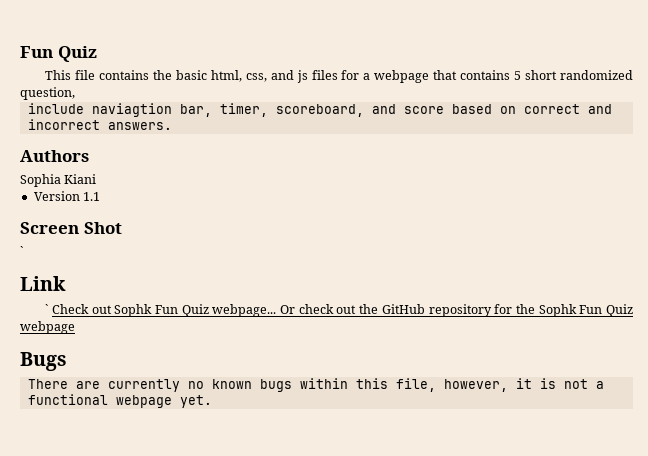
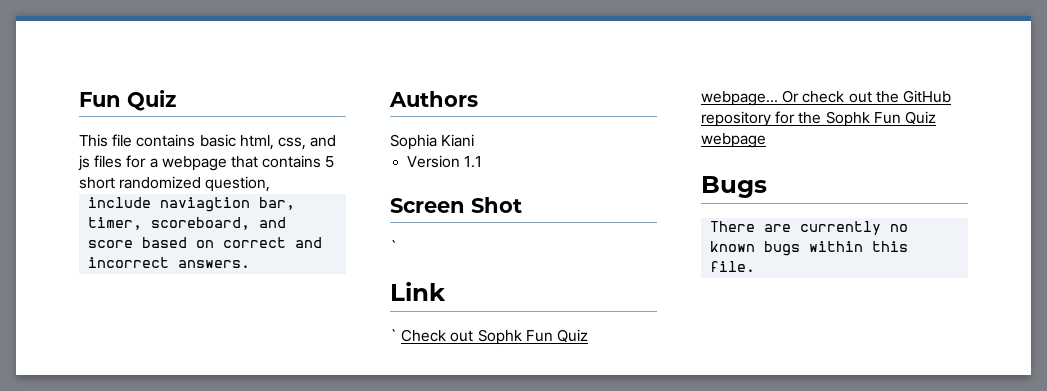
- This file contains the basic html, css, and js files for a webpage that contains 5 short randomized question,
+ This file contains basic html, css, and js files for a webpage that contains 5 short randomized question,
- There are currently no known bugs within this file, however, it is not a functional webpage yet.
+ There are currently no known bugs within this file.

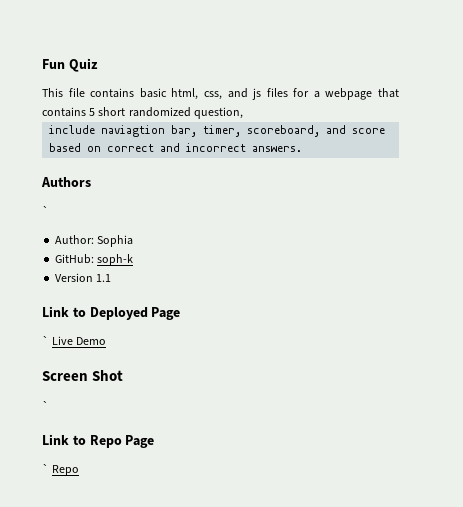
  Authors
- Sophia Kiani
+ `
+ Author: Sophia
+ GitHub: soph-k
+ Link to Deployed Page
+ ` Live Demo
  Screen Shot
  `
- Link
- ` Check out Sophk Fun Quiz webpage... Or check out the GitHub repository for the Sophk Fun Quiz webpage
- Bugs
- There are currently no known bugs within this file.
+ Link to Repo Page
+ ` Repo

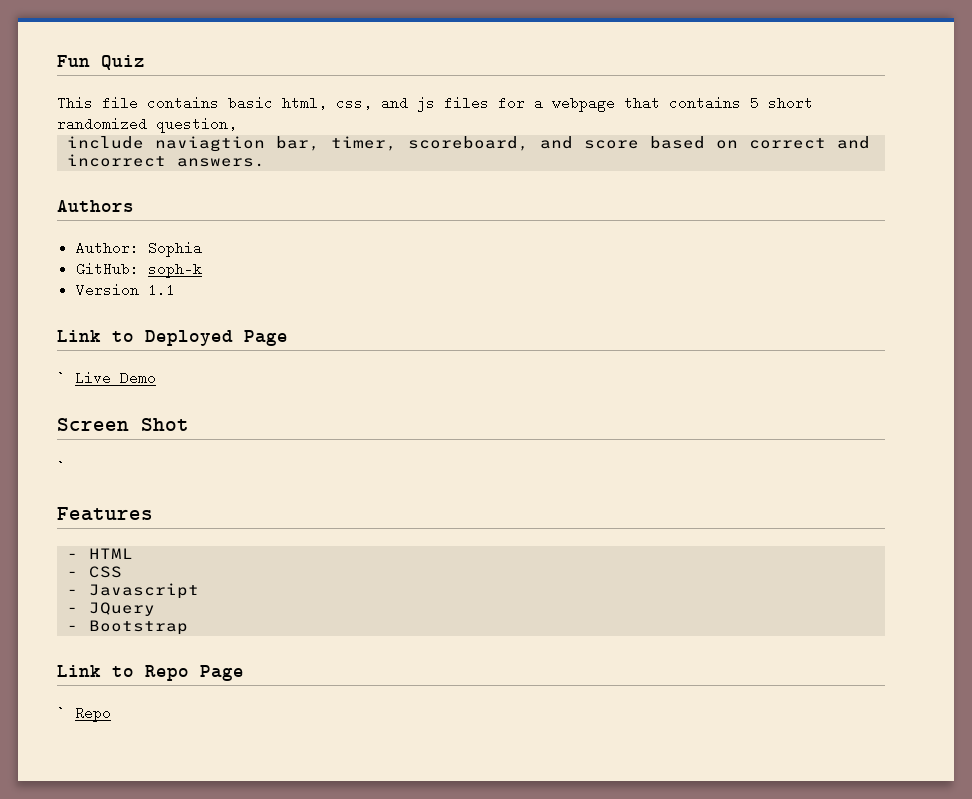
  Authors
- `
+ Features
+ - HTML
+ - CSS
+ - Javascript
+ - JQuery
+ - Bootstrap

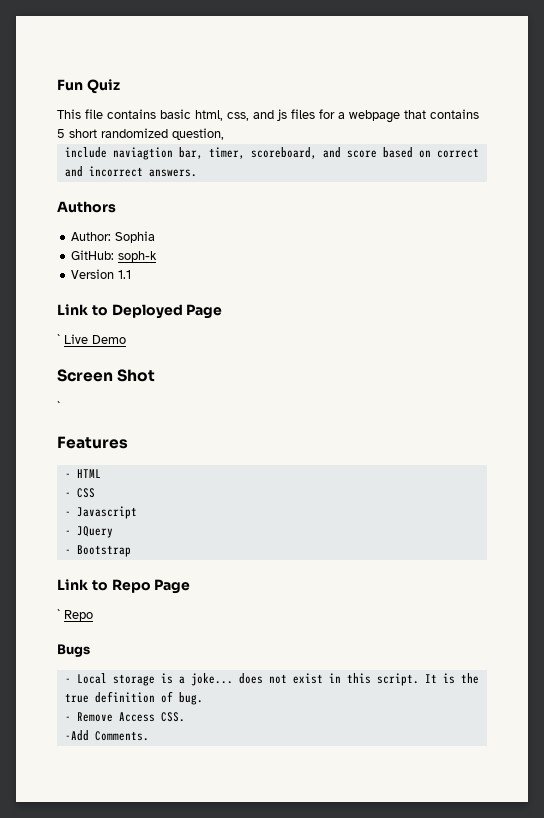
+ Bugs
+ - Local storage is a joke... does not exist in this script. It is the true definition of bug.
+ - Remove Access CSS.
+ -Add Comments.

